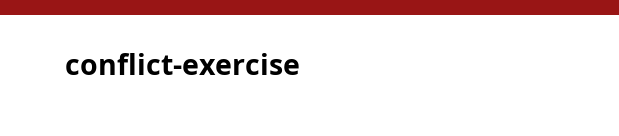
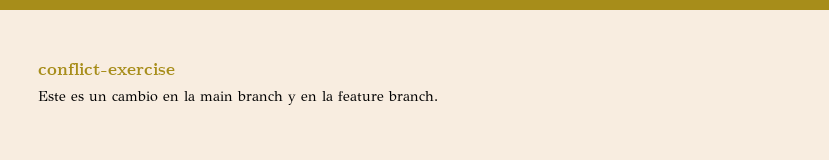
+ Este es un cambio en la main branch y en la feature branch.

